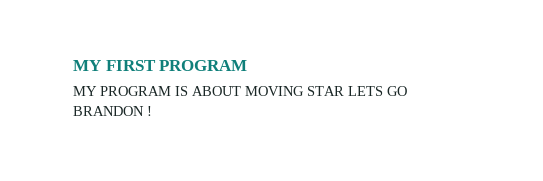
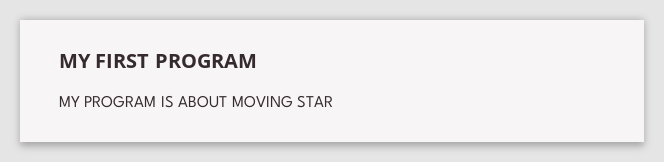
- MY PROGRAM IS ABOUT MOVING STAR LETS GO BRANDON !
+ MY PROGRAM IS ABOUT MOVING STAR

